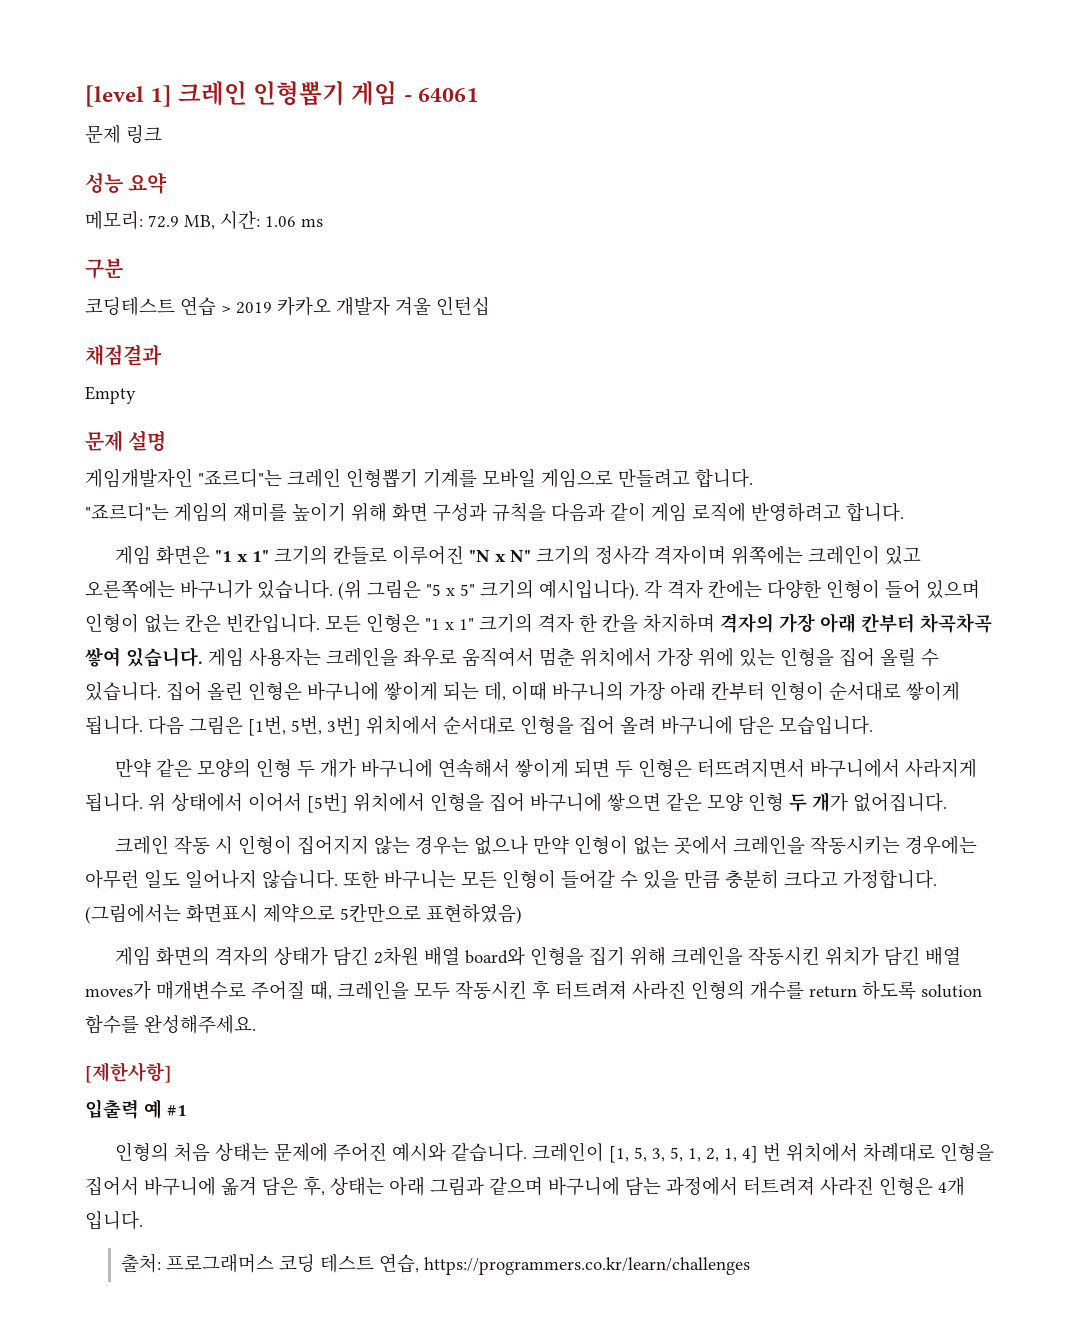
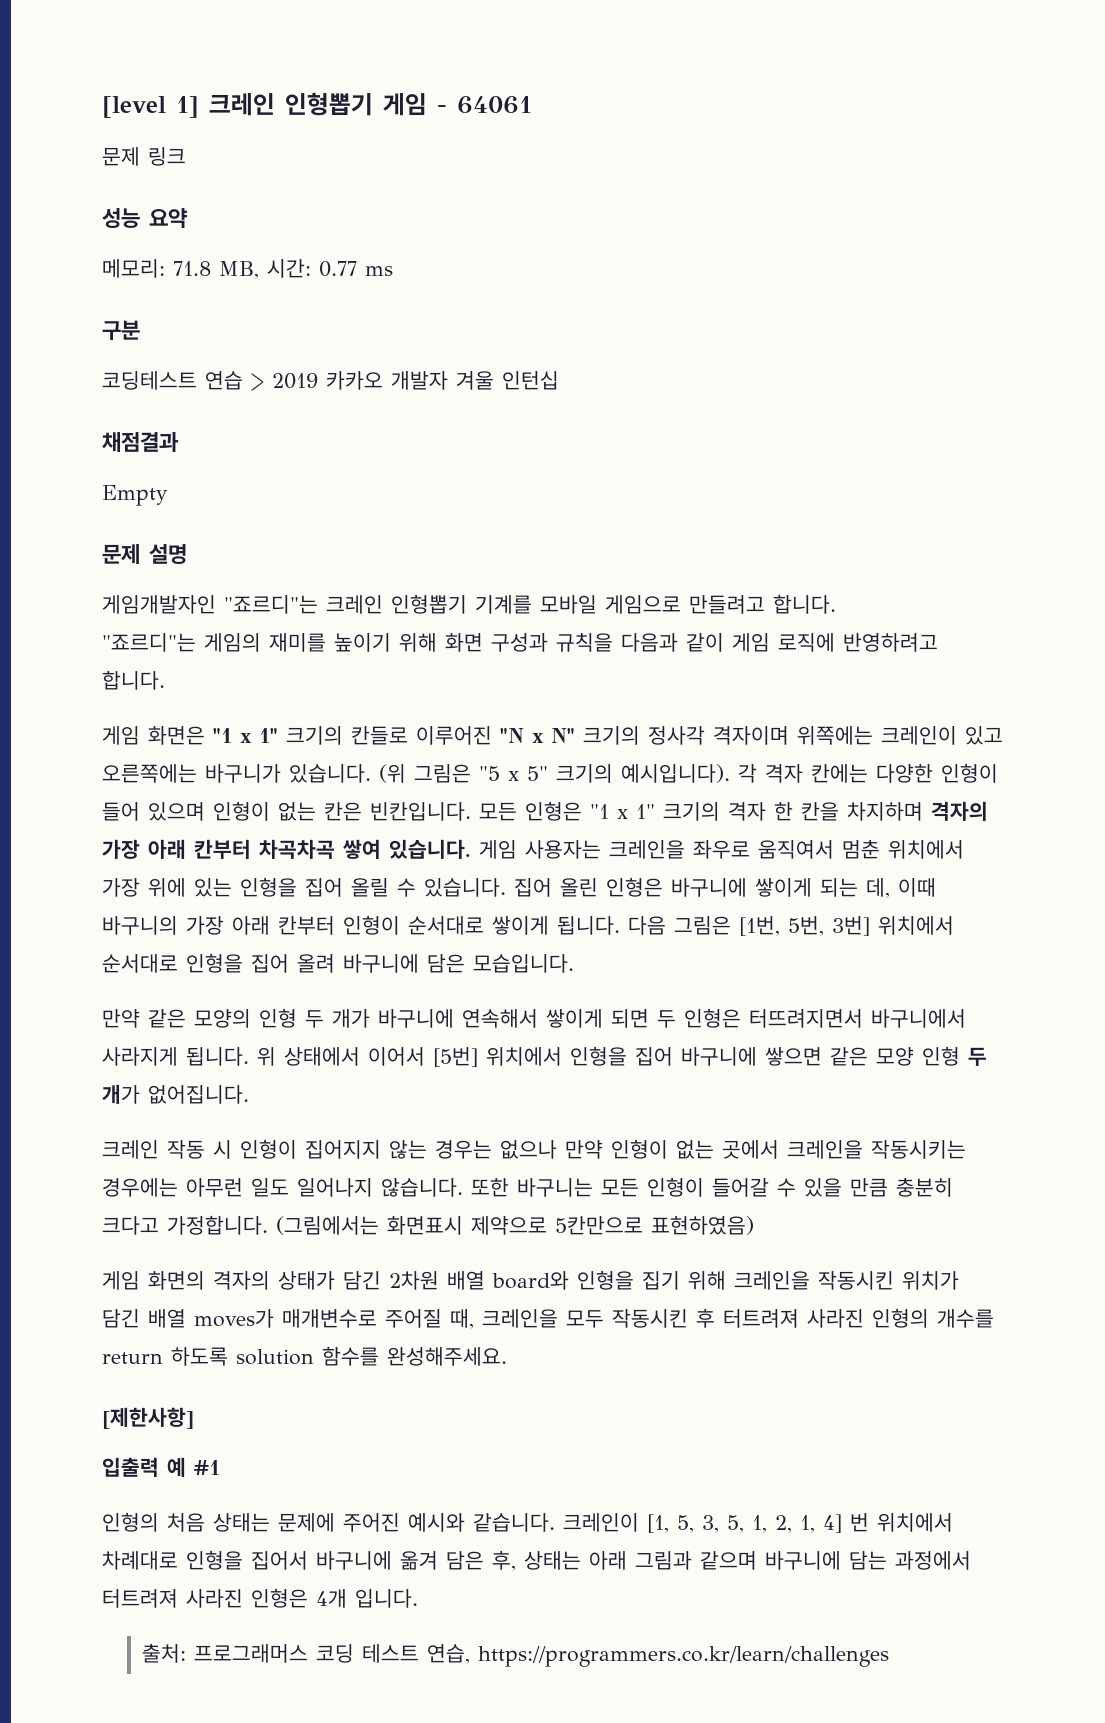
- 메모리: 72.9 MB, 시간: 1.06 ms
+ 메모리: 71.8 MB, 시간: 0.77 ms

